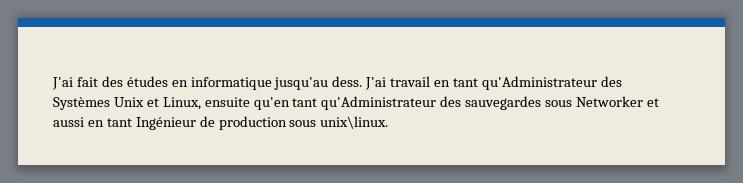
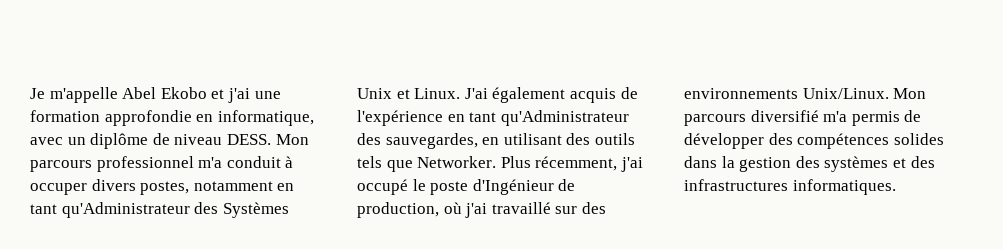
- J'ai fait des études en informatique jusqu'au dess. J'ai travail en tant qu'Administrateur des Systèmes Unix et Linux, ensuite qu'en tant qu'Administrateur des sauvegardes sous Networker et aussi en tant Ingénieur de production sous unix\linux.
+ Je m'appelle Abel Ekobo et j'ai une formation approfondie en informatique, avec un diplôme de niveau DESS. Mon parcours professionnel m'a conduit à occuper divers postes, notamment en tant qu'Administrateur des Systèmes Unix et Linux. J'ai également acquis de l'expérience en tant qu'Administrateur des sauvegardes, en utilisant des outils tels que Networker. Plus récemment, j'ai occupé le poste d'Ingénieur de production, où j'ai travaillé sur des environnements Unix/Linux. Mon parcours diversifié m'a permis de développer des compétences solides dans la gestion des systèmes et des infrastructures informatiques.

